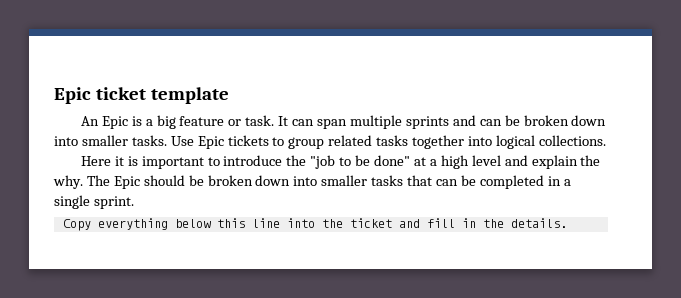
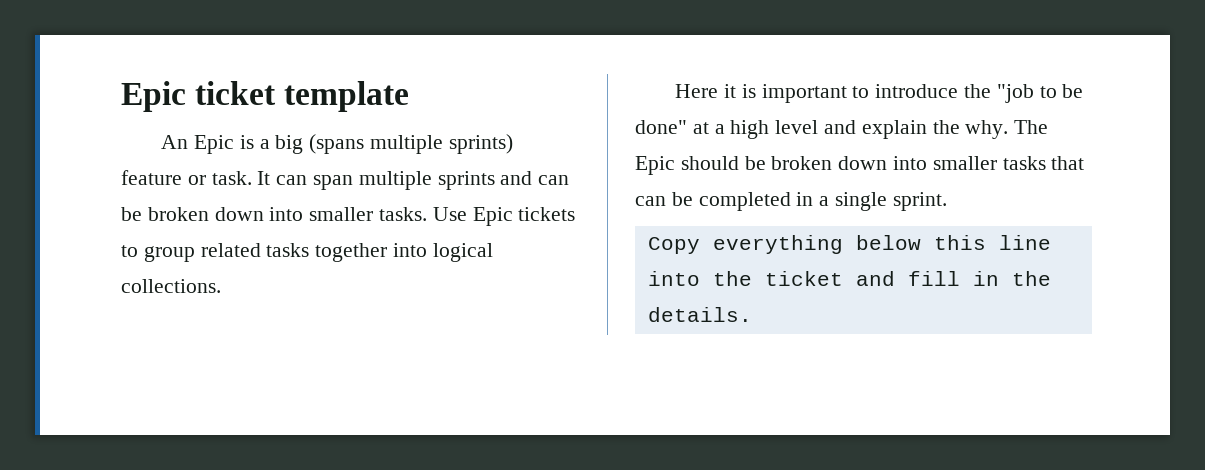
- An Epic is a big feature or task.
+ An Epic is a big (spans multiple sprints) feature or task.

